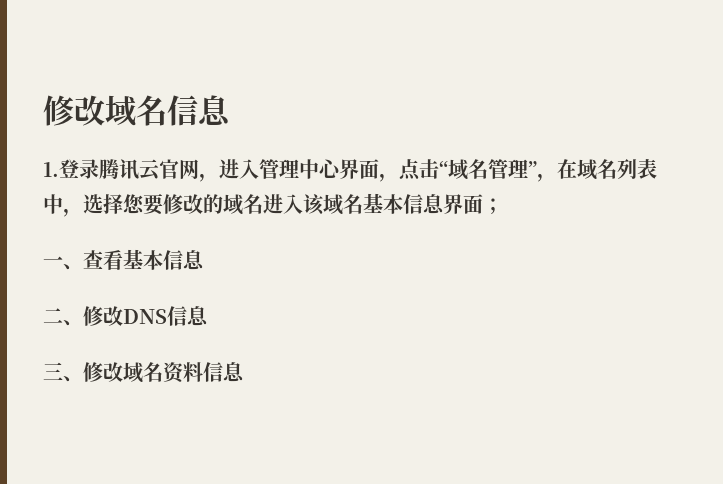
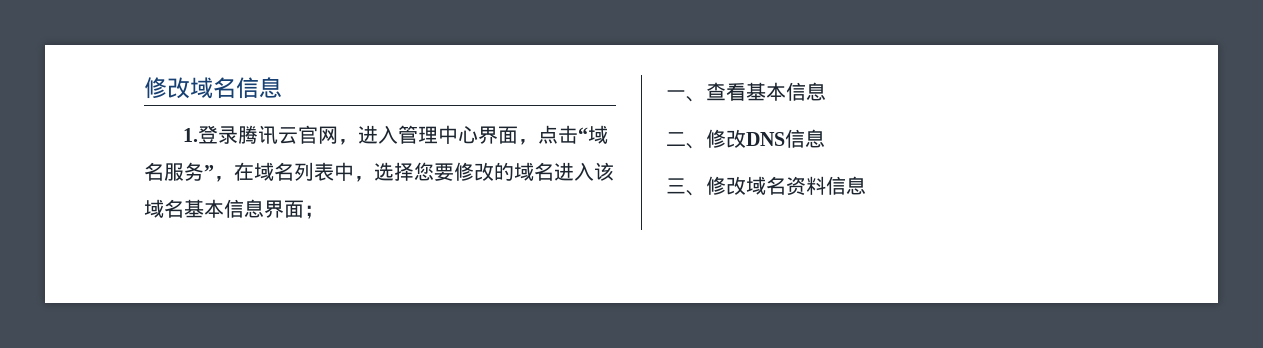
- 1.登录腾讯云官网，进入管理中心界面，点击“域名管理”，在域名列表中，选择您要修改的域名进入该域名基本信息界面；
+ 1.登录腾讯云官网，进入管理中心界面，点击“域名服务”，在域名列表中，选择您要修改的域名进入该域名基本信息界面；

